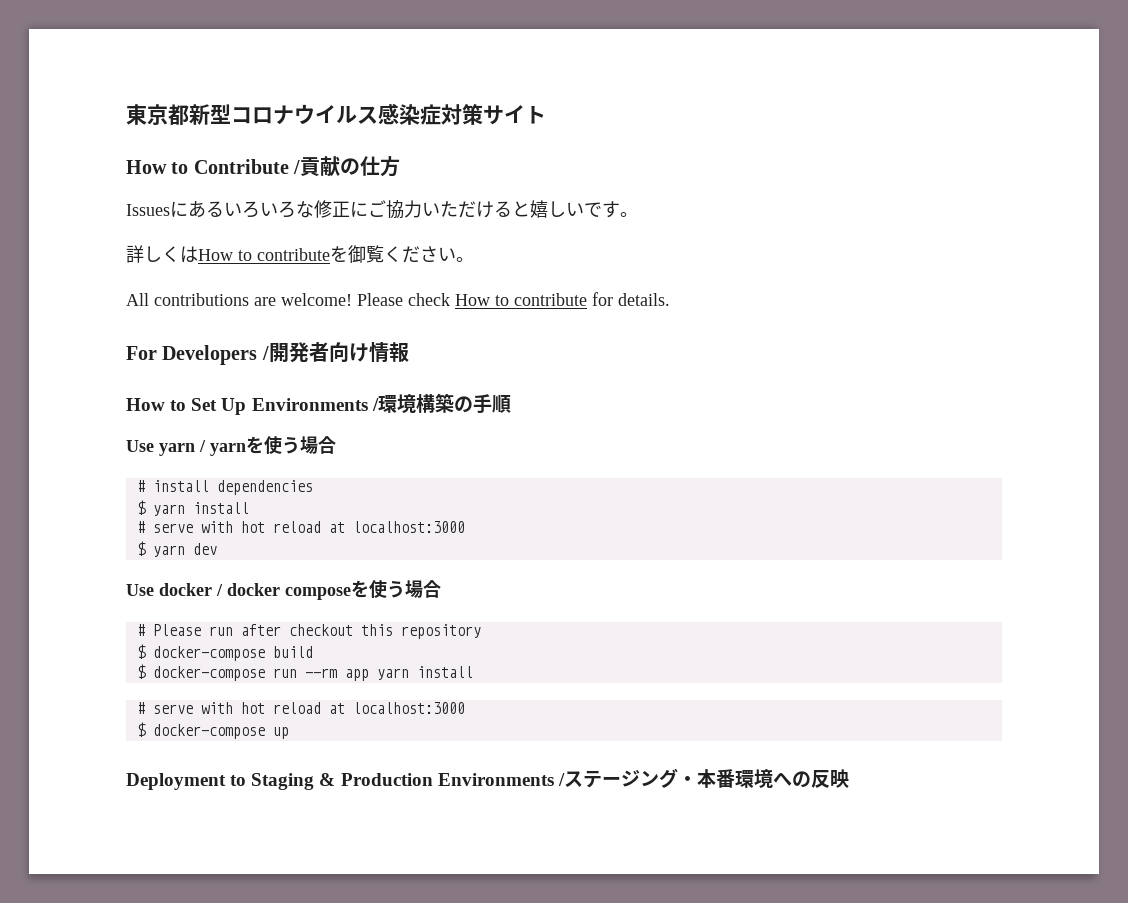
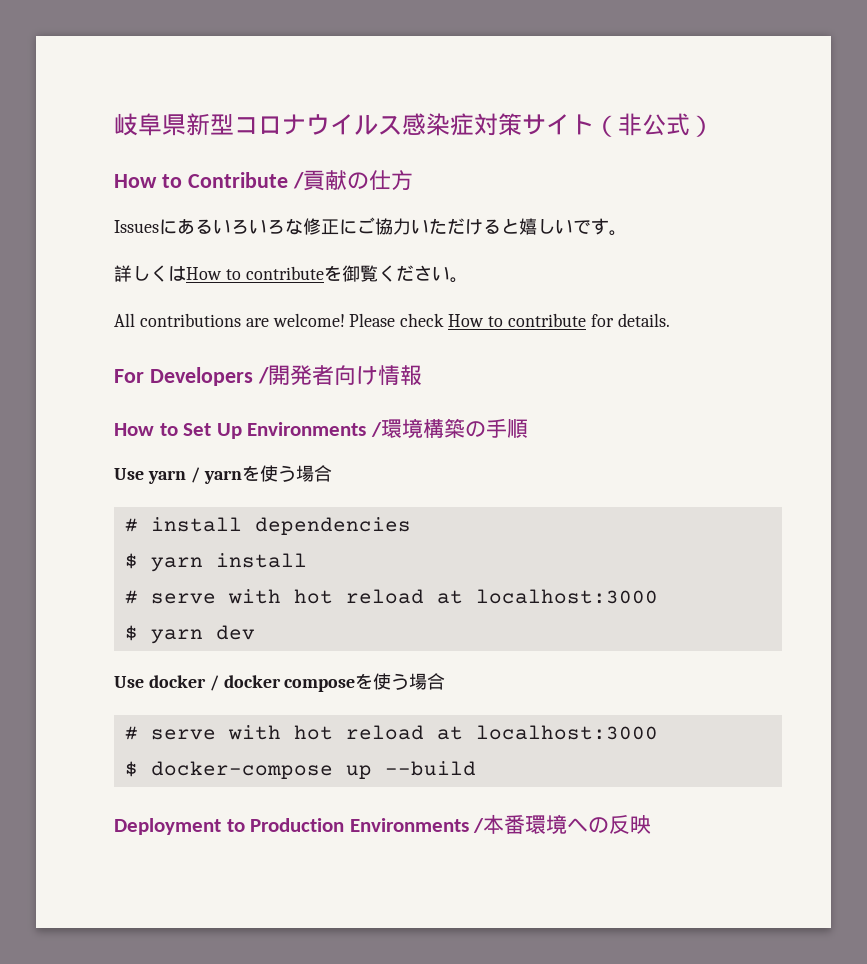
- 東京都新型コロナウイルス感染症対策サイト
+ 岐阜県新型コロナウイルス感染症対策サイト（非公式）
- # Please run after checkout this repository
- $ docker-compose build
- $ docker-compose run --rm app yarn install
- $ docker-compose up
+ $ docker-compose up --build
- Deployment to Staging & Production Environments /ステージング・本番環境への反映
+ Deployment to Production Environments /本番環境への反映

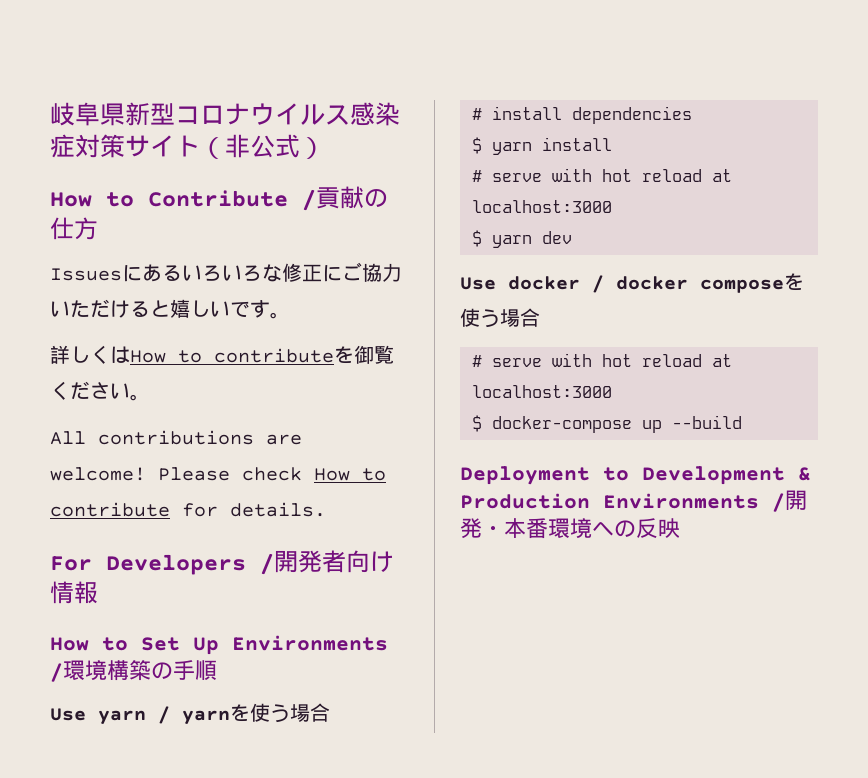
- Deployment to Production Environments /本番環境への反映
+ Deployment to Development & Production Environments /開発・本番環境への反映

